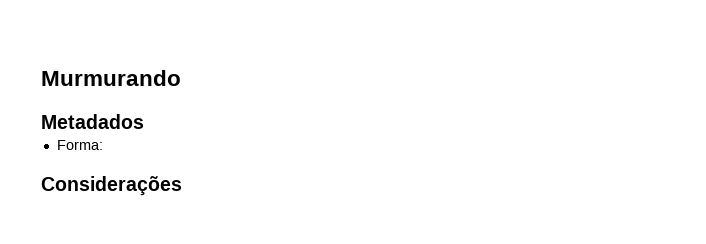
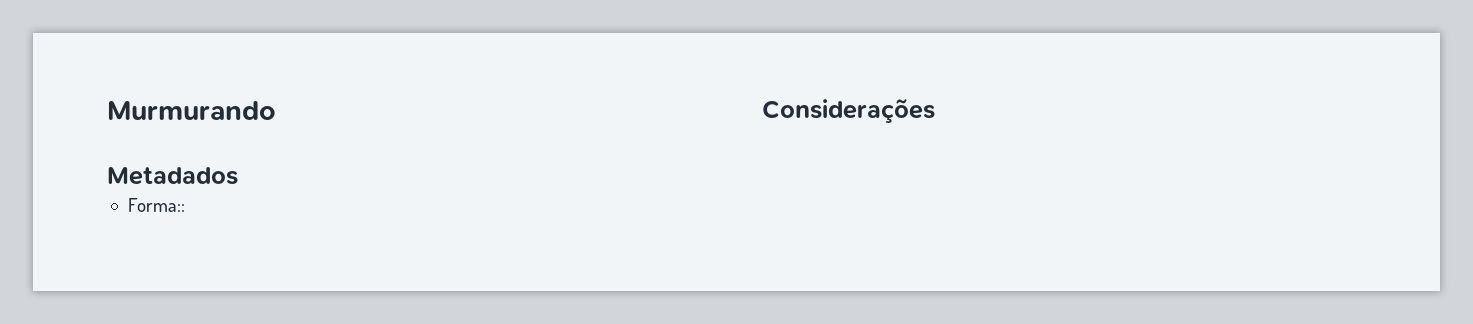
- Forma:
+ Forma::

